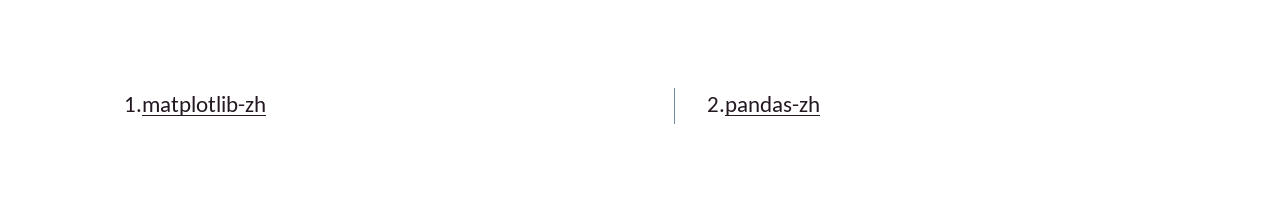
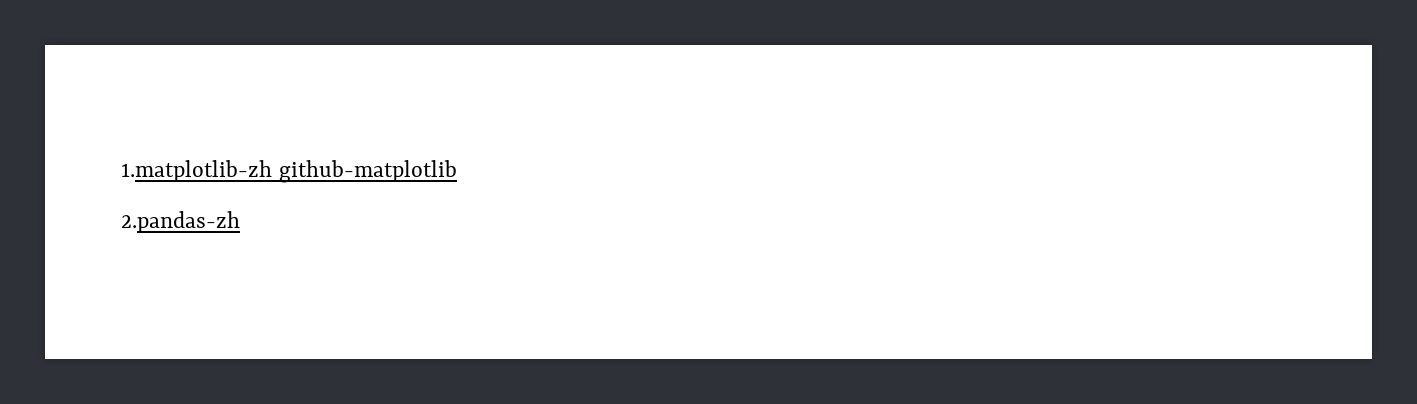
- 1.matplotlib-zh
+ 1.matplotlib-zh github-matplotlib

